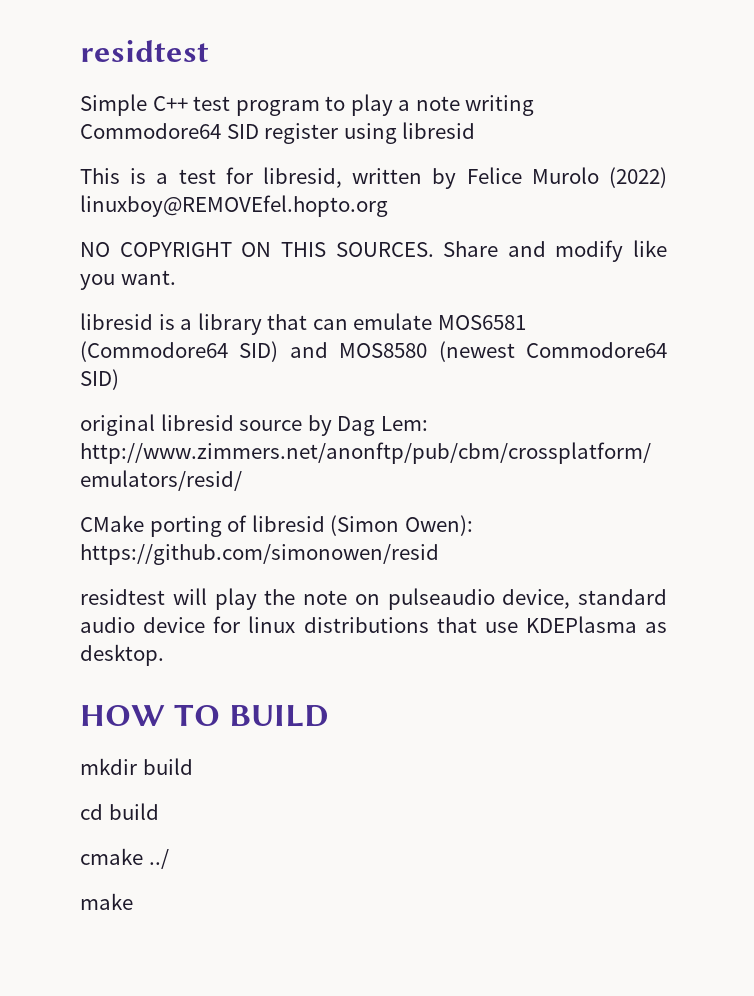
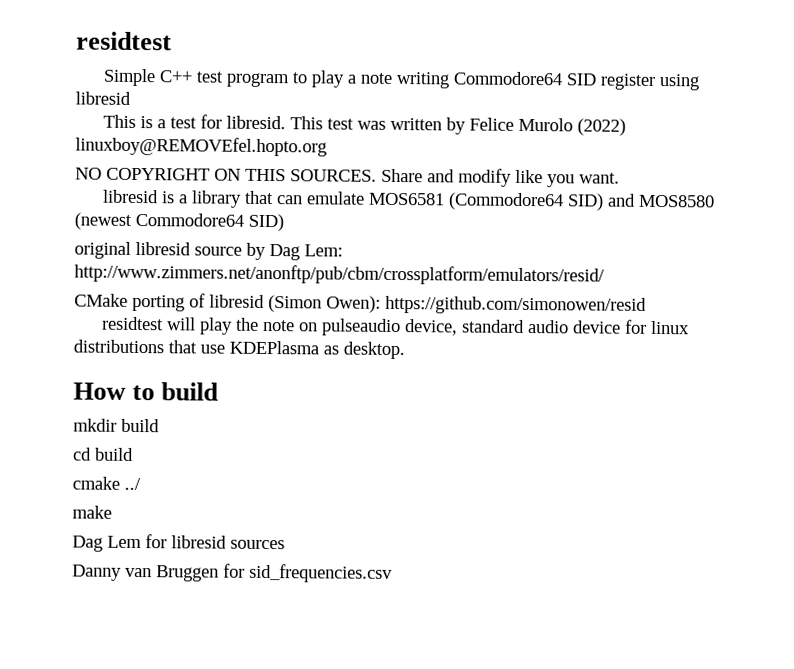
- This is a test for libresid, written by Felice Murolo (2022) linuxboy@REMOVEfel.hopto.org
+ This is a test for libresid. This test was written by Felice Murolo (2022) linuxboy@REMOVEfel.hopto.org
- HOW TO BUILD
+ How to build
+ Dag Lem for libresid sources
+ Danny van Bruggen for sid_frequencies.csv

